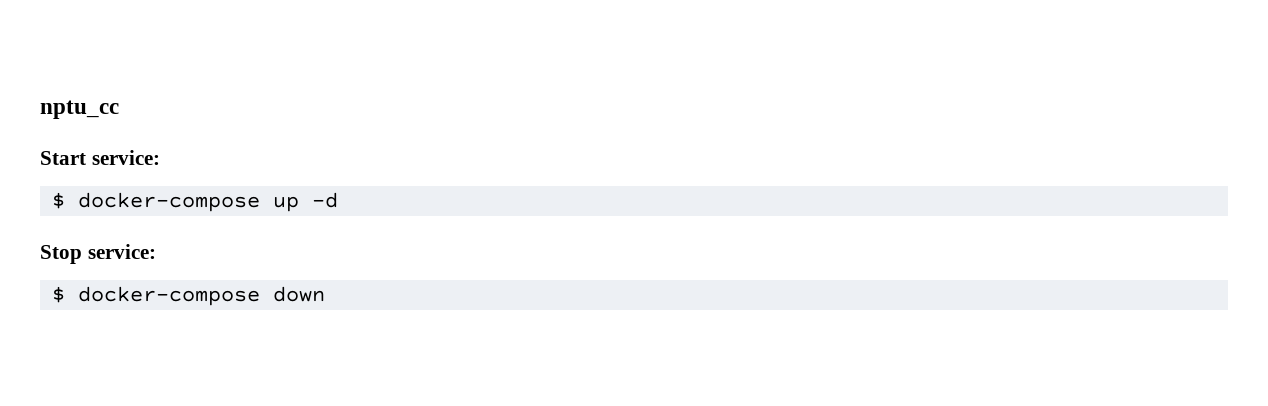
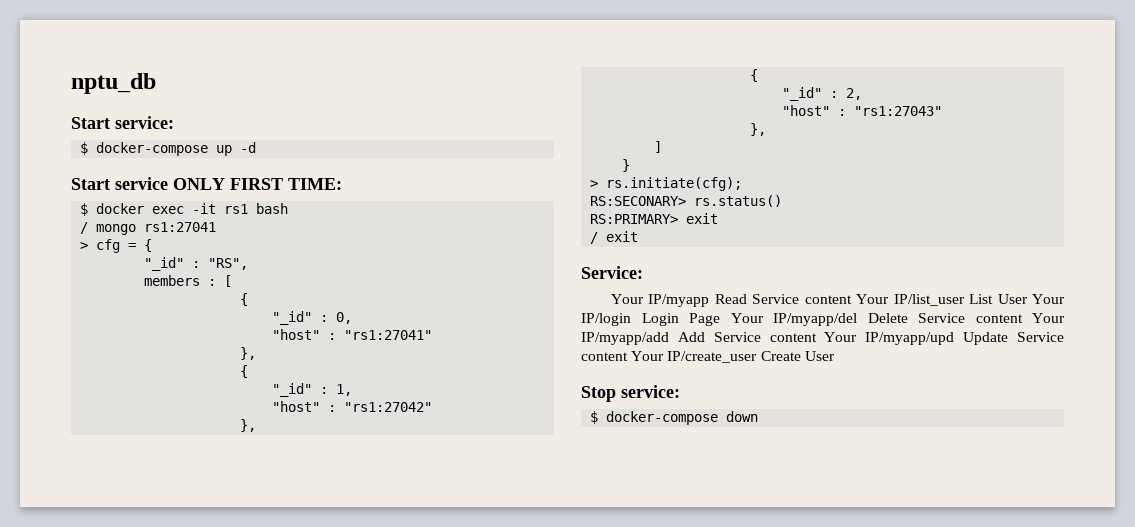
- nptu_cc
+ nptu_db
+ Start service ONLY FIRST TIME:
+ $ docker exec -it rs1 bash
+ / mongo rs1:27041
+ > cfg = {
+ "_id" : "RS",
+ members : [
+ {
+ "_id" : 0,
+ "host" : "rs1:27041"
+ },
+ {
+ "_id" : 1,
+ "host" : "rs1:27042"
+ },
+ {
+ "_id" : 2,
+ "host" : "rs1:27043"
+ },
+ ]
+ }
+ > rs.initiate(cfg);
+ RS:SECONARY> rs.status()
+ RS:PRIMARY> exit
+ / exit
+ Service:
+ Your IP/myapp Read Service content Your IP/list_user List User Your IP/login Login Page Your IP/myapp/del Delete Service content Your IP/myapp/add Add Service content Your IP/myapp/upd Update Service content Your IP/create_user Create User

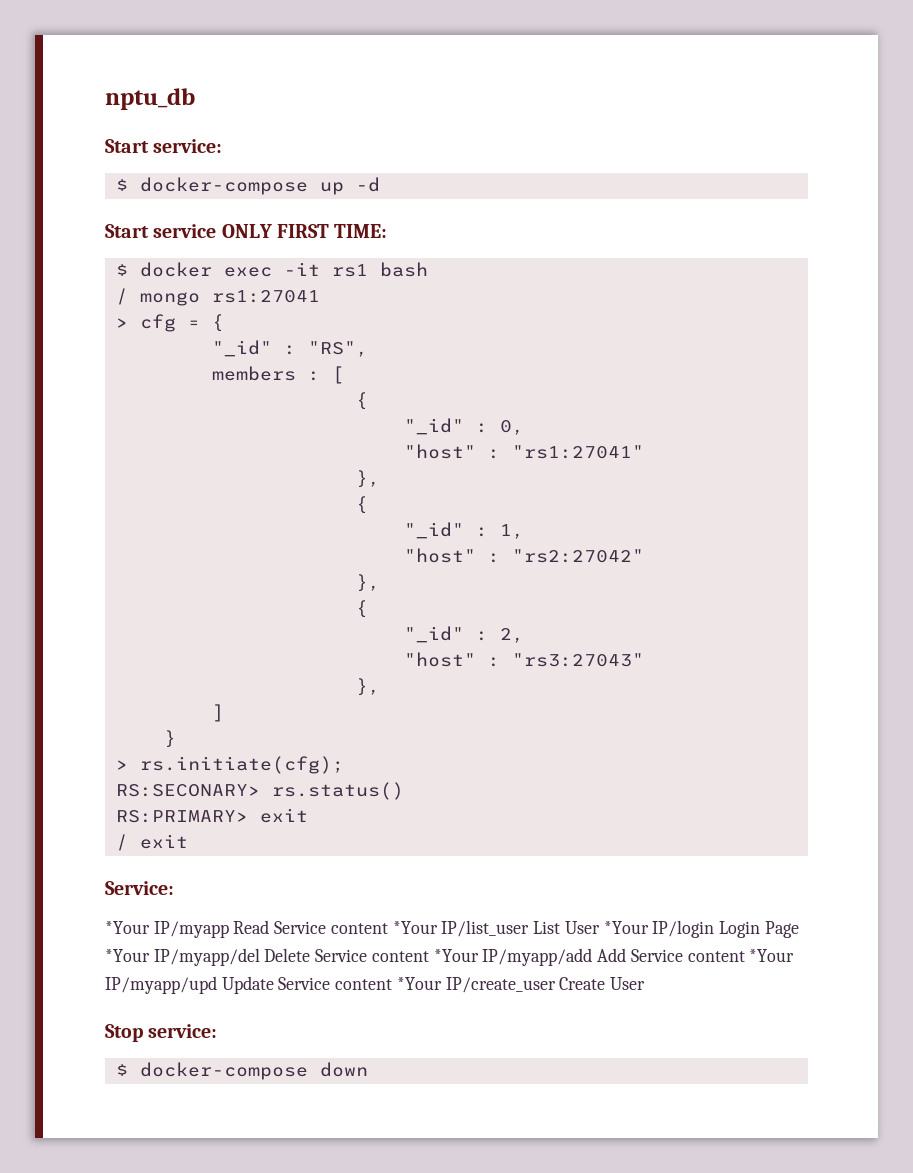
- "host" : "rs1:27042"
+ "host" : "rs2:27042"
- "host" : "rs1:27043"
+ "host" : "rs3:27043"
- Your IP/myapp Read Service content Your IP/list_user List User Your IP/login Login Page Your IP/myapp/del Delete Service content Your IP/myapp/add Add Service content Your IP/myapp/upd Update Service content Your IP/create_user Create User
+ *Your IP/myapp Read Service content *Your IP/list_user List User *Your IP/login Login Page *Your IP/myapp/del Delete Service content *Your IP/myapp/add Add Service content *Your IP/myapp/upd Update Service content *Your IP/create_user Create User

